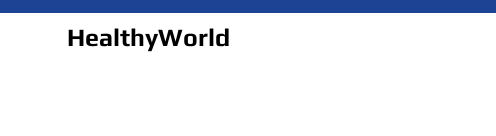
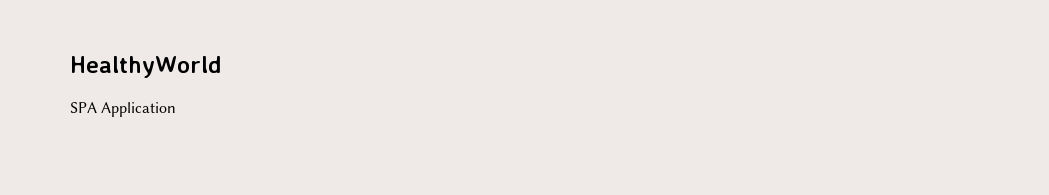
+ SPA Application

